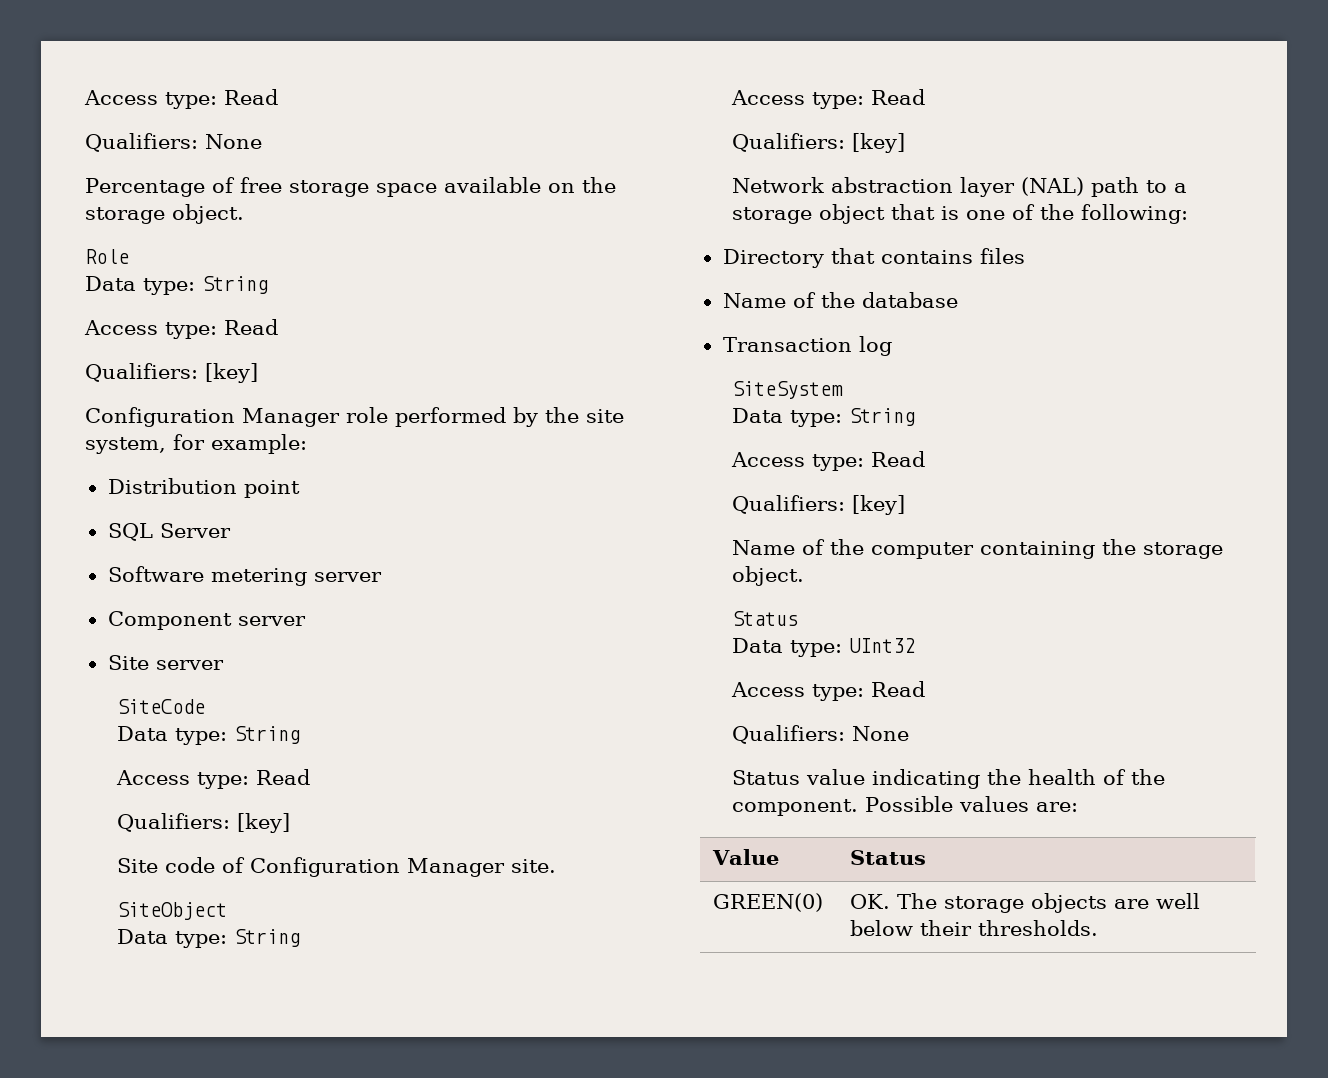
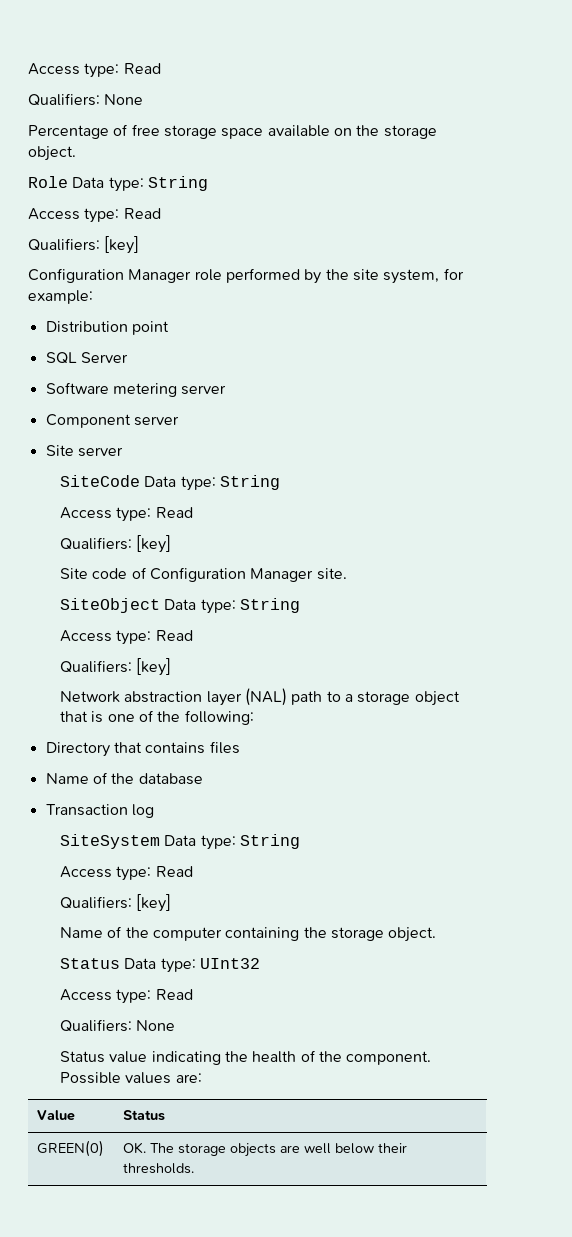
- Role
- Data type: String
+ Role Data type: String
- SiteCode
- Data type: String
+ SiteCode Data type: String
- SiteObject
- Data type: String
+ SiteObject Data type: String
- SiteSystem
- Data type: String
+ SiteSystem Data type: String
  Name of the computer containing the storage object.
- Status
- Data type: UInt32
+ Status Data type: UInt32

